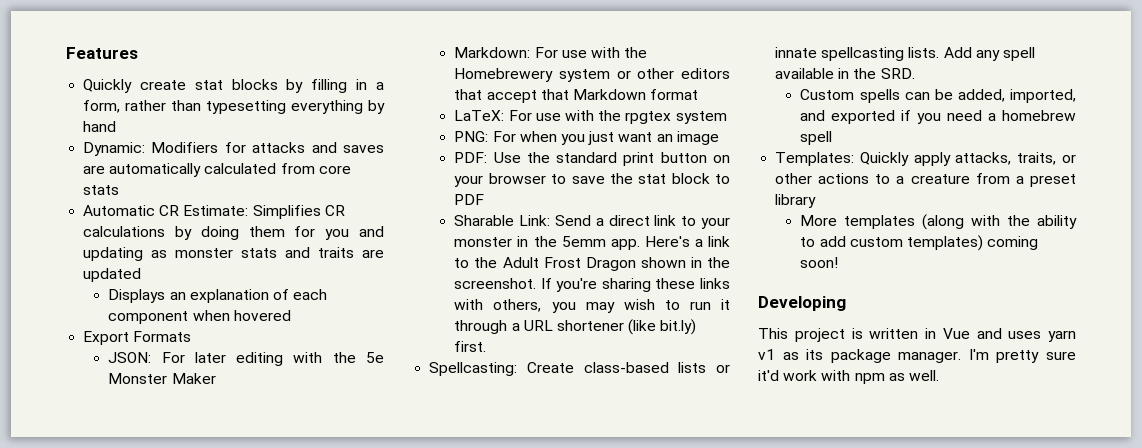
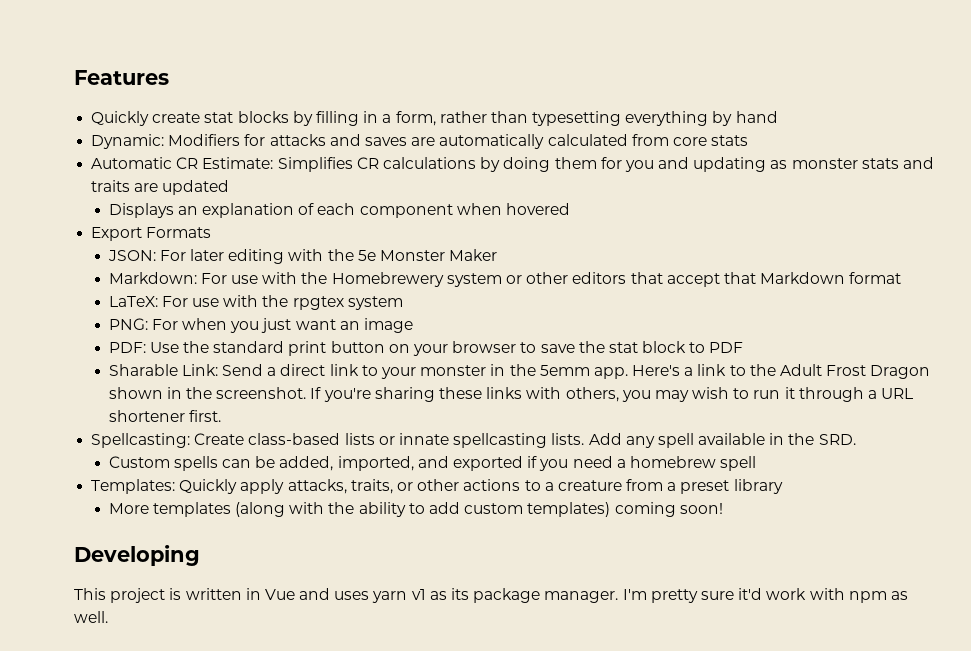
- If you're sharing these links with others, you may wish to run it through a URL shortener (like bit.ly) first.
+ If you're sharing these links with others, you may wish to run it through a URL shortener first.

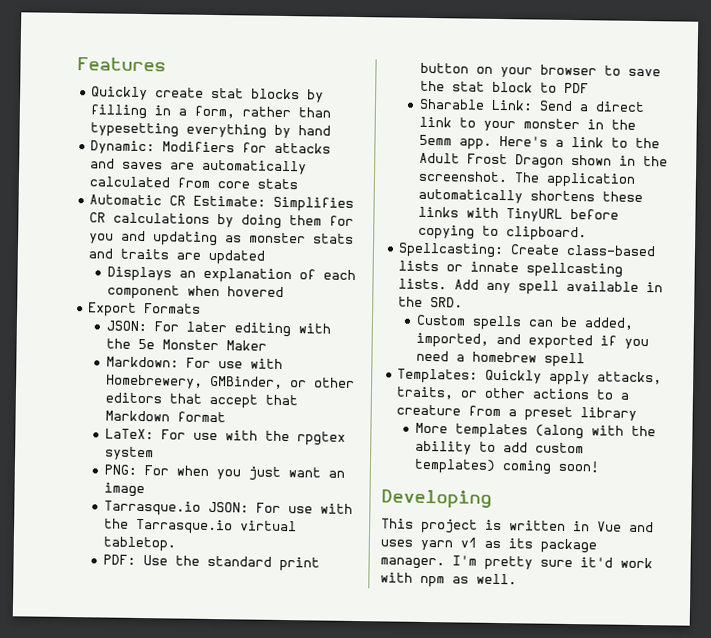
- Markdown: For use with the Homebrewery system or other editors that accept that Markdown format
+ Markdown: For use with Homebrewery, GMBinder, or other editors that accept that Markdown format
+ Tarrasque.io JSON: For use with the Tarrasque.io virtual tabletop.
- If you're sharing these links with others, you may wish to run it through a URL shortener first.
+ The application automatically shortens these links with TinyURL before copying to clipboard.

